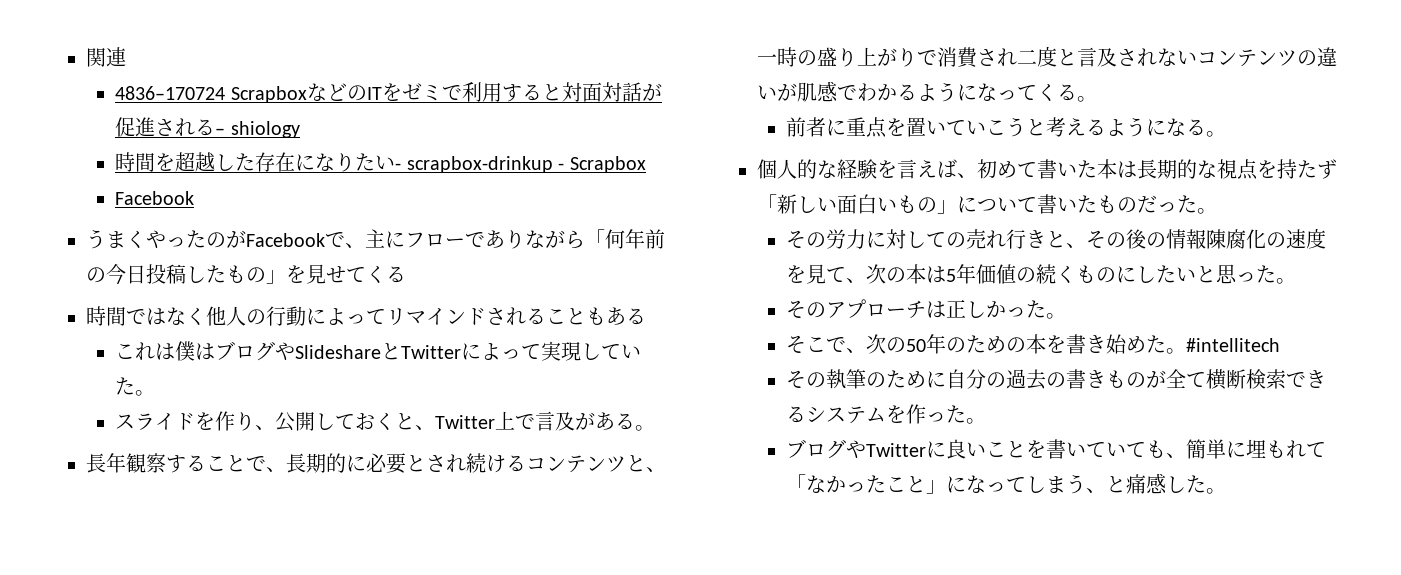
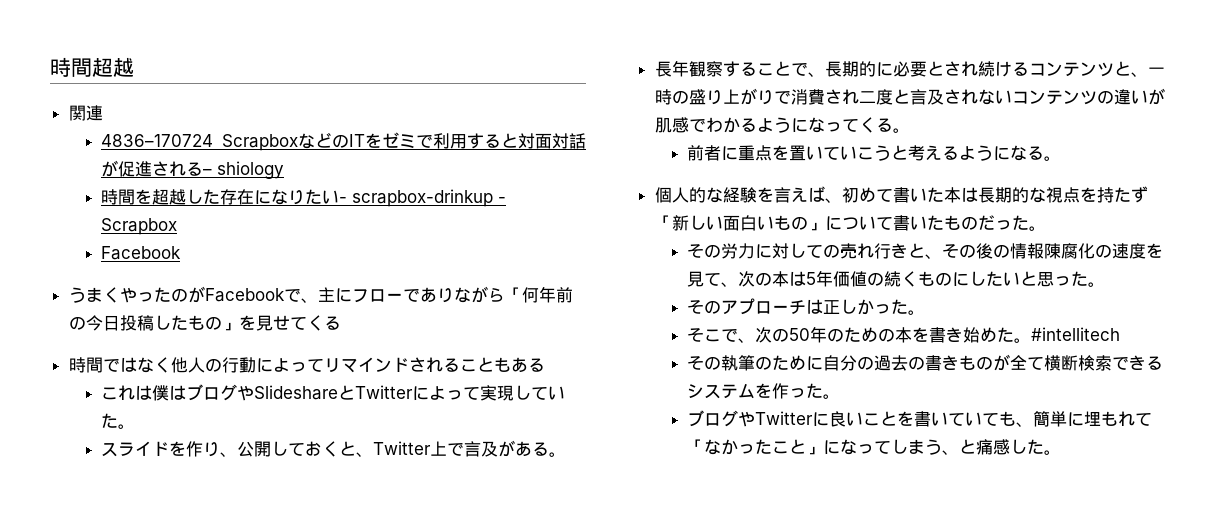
+ 時間超越

